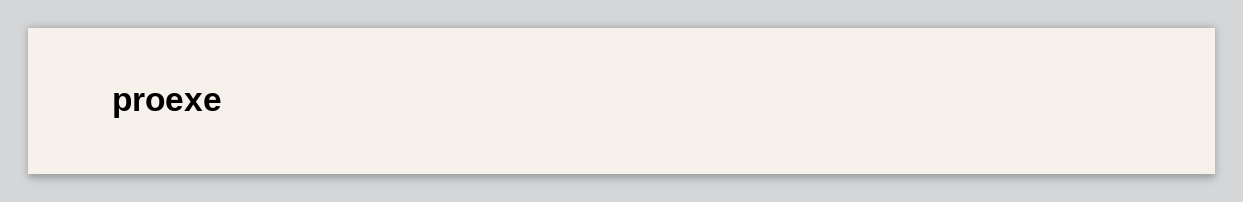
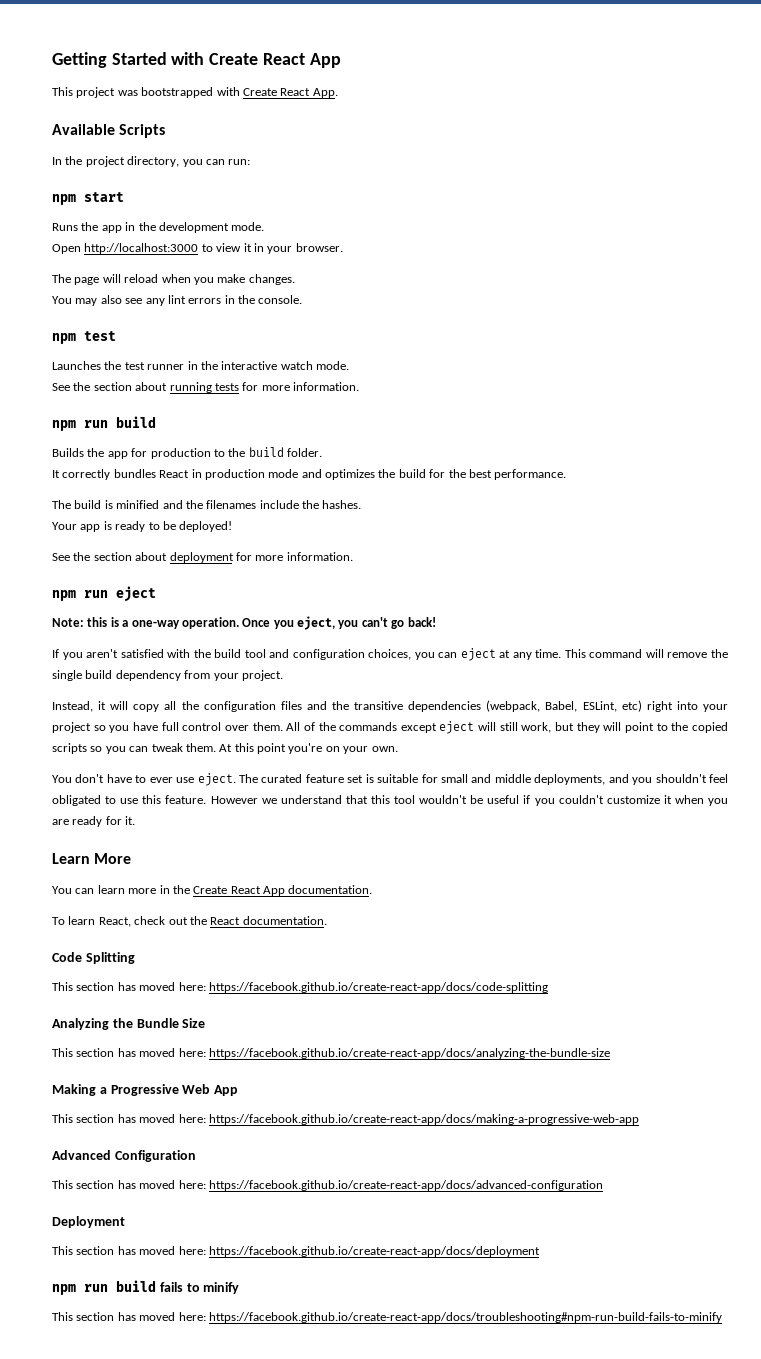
- proexe
+ Getting Started with Create React App
+ This project was bootstrapped with Create React App.
+ Available Scripts
+ In the project directory, you can run:
+ npm start
+ Runs the app in the development mode.
+ Open http://localhost:3000 to view it in your browser.
+ The page will reload when you make changes.
+ You may also see any lint errors in the console.
+ npm test
+ Launches the test runner in the interactive watch mode.
+ See the section about running tests for more information.
+ npm run build
+ Builds the app for production to the build folder.
+ It correctly bundles React in production mode and optimizes the build for the best performance.
+ The build is minified and the filenames include the hashes.
+ Your app is ready to be deployed!
+ See the section about deployment for more information.
+ npm run eject
+ Note: this is a one-way operation. Once you eject, you can't go back!
+ If you aren't satisfied with the build tool and configuration choices, you can eject at any time. This command will remove the single build dependency from your project.
+ Instead, it will copy all the configuration files and the transitive dependencies (webpack, Babel, ESLint, etc) right into your project so you have full control over them. All of the commands except eject will still work, but they will point to the copied scripts so you can tweak them. At this point you're on your own.
+ You don't have to ever use eject. The curated feature set is suitable for small and middle deployments, and you shouldn't feel obligated to use this feature. However we understand that this tool wouldn't be useful if you couldn't customize it when you are ready for it.
+ Learn More
+ You can learn more in the Create React App documentation.
+ To learn React, check out the React documentation.
+ Code Splitting
+ This section has moved here: https://facebook.github.io/create-react-app/docs/code-splitting
+ Analyzing the Bundle Size
+ This section has moved here: https://facebook.github.io/create-react-app/docs/analyzing-the-bundle-size
+ Making a Progressive Web App
+ This section has moved here: https://facebook.github.io/create-react-app/docs/making-a-progressive-web-app
+ Advanced Configuration
+ This section has moved here: https://facebook.github.io/create-react-app/docs/advanced-configuration
+ Deployment
+ This section has moved here: https://facebook.github.io/create-react-app/docs/deployment
+ npm run build fails to minify
+ This section has moved here: https://facebook.github.io/create-react-app/docs/troubleshooting#npm-run-build-fails-to-minify

